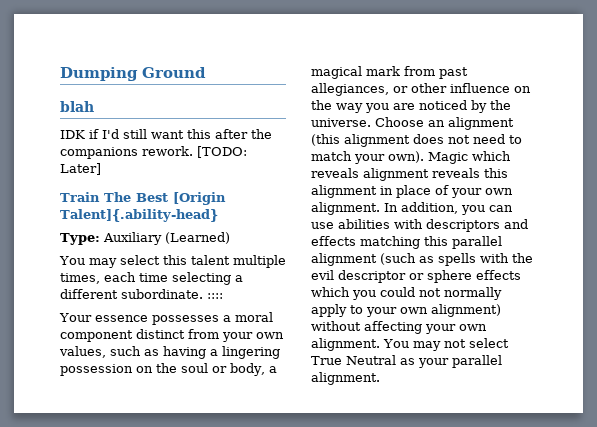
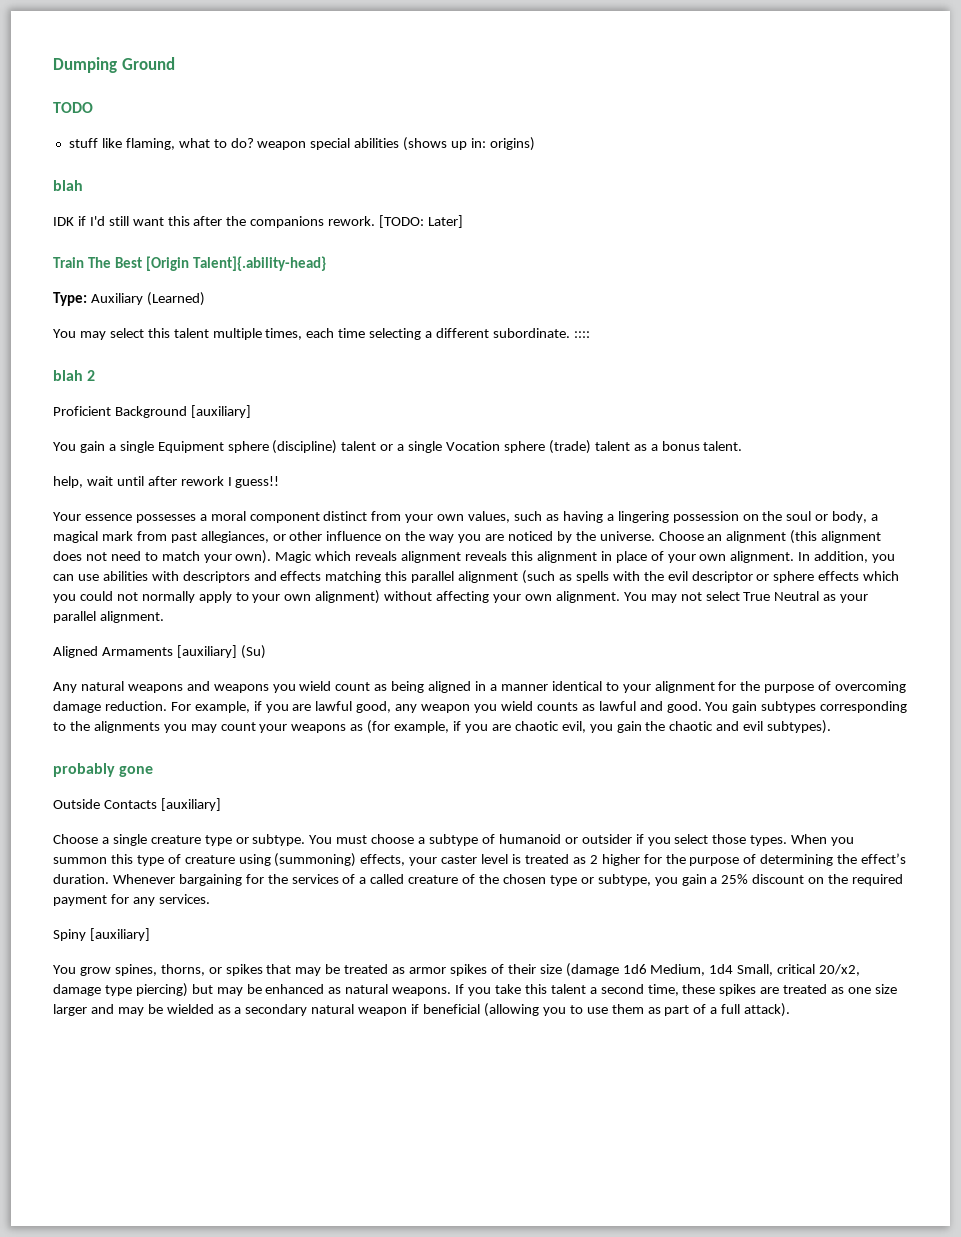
+ TODO
+ stuff like flaming, what to do? weapon special abilities (shows up in: origins)
+ blah 2
+ Proficient Background [auxiliary]
+ You gain a single Equipment sphere (discipline) talent or a single Vocation sphere (trade) talent as a bonus talent.
+ help, wait until after rework I guess!!
+ Aligned Armaments [auxiliary] (Su)
+ Any natural weapons and weapons you wield count as being aligned in a manner identical to your alignment for the purpose of overcoming damage reduction. For example, if you are lawful good, any weapon you wield counts as lawful and good. You gain subtypes corresponding to the alignments you may count your weapons as (for example, if you are chaotic evil, you gain the chaotic and evil subtypes).
+ probably gone
+ Outside Contacts [auxiliary]
+ Choose a single creature type or subtype. You must choose a subtype of humanoid or outsider if you select those types. When you summon this type of creature using (summoning) effects, your caster level is treated as 2 higher for the purpose of determining the effect’s duration. Whenever bargaining for the services of a called creature of the chosen type or subtype, you gain a 25% discount on the required payment for any services.
+ Spiny [auxiliary]
+ You grow spines, thorns, or spikes that may be treated as armor spikes of their size (damage 1d6 Medium, 1d4 Small, critical 20/x2, damage type piercing) but may be enhanced as natural weapons. If you take this talent a second time, these spikes are treated as one size larger and may be wielded as a secondary natural weapon if beneficial (allowing you to use them as part of a full attack).

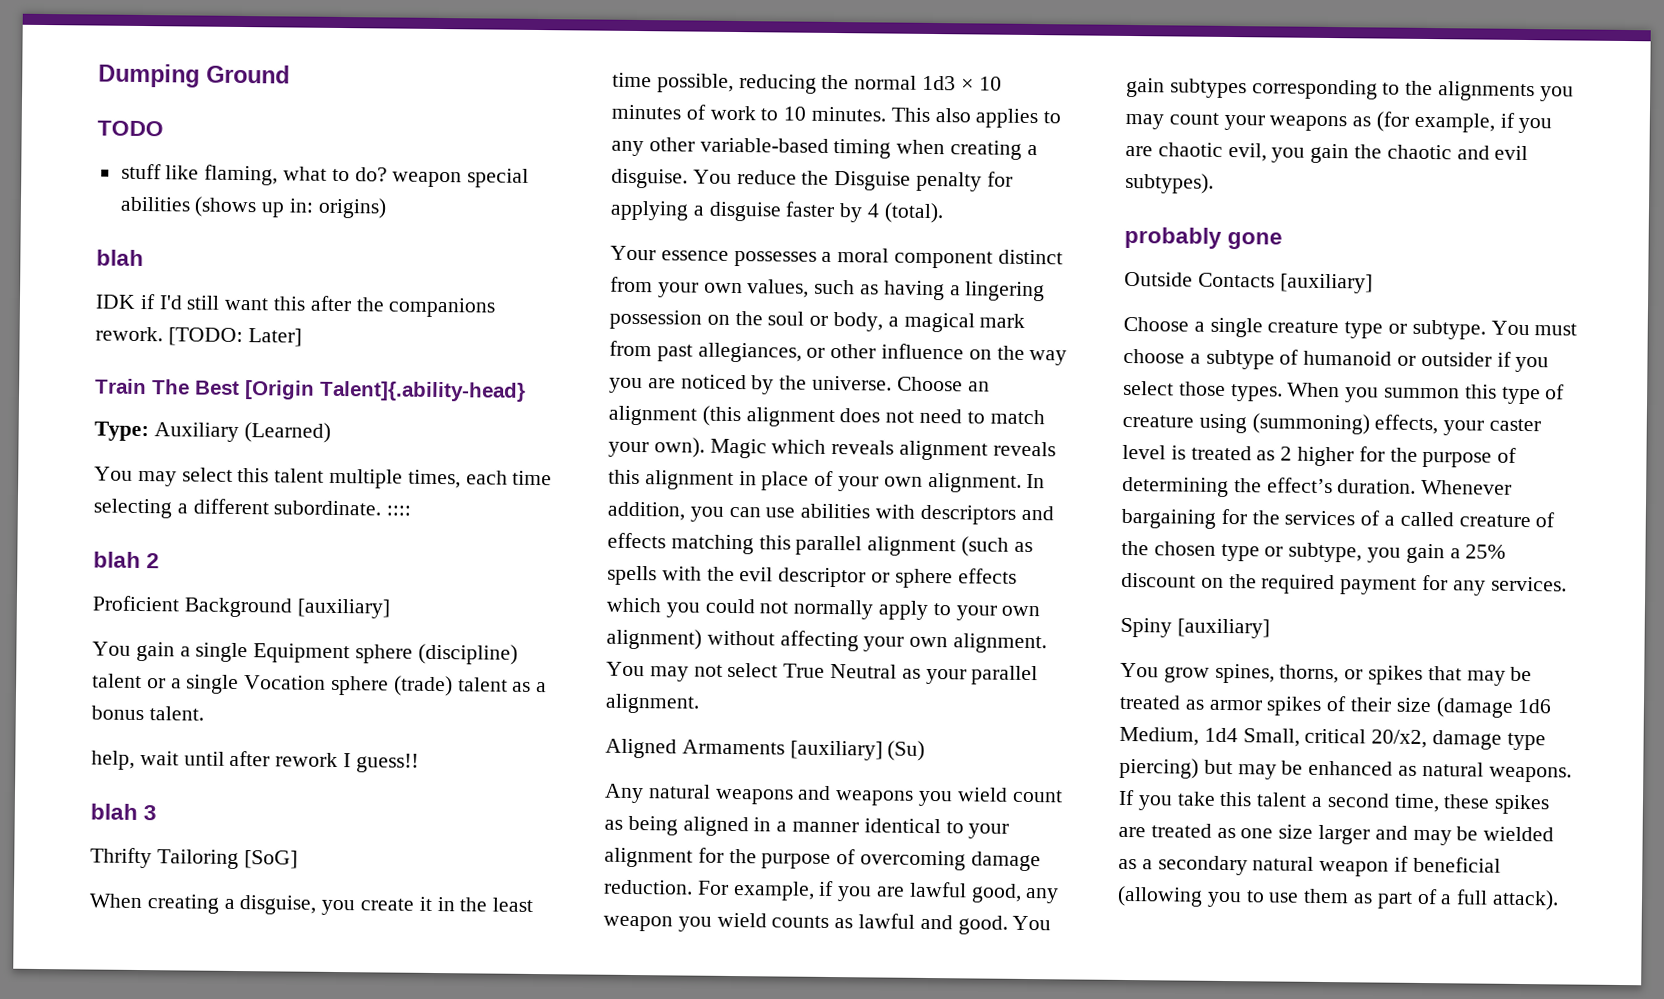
+ blah 3
+ Thrifty Tailoring [SoG]
+ When creating a disguise, you create it in the least time possible, reducing the normal 1d3 × 10 minutes of work to 10 minutes. This also applies to any other variable-based timing when creating a disguise. You reduce the Disguise penalty for applying a disguise faster by 4 (total).

